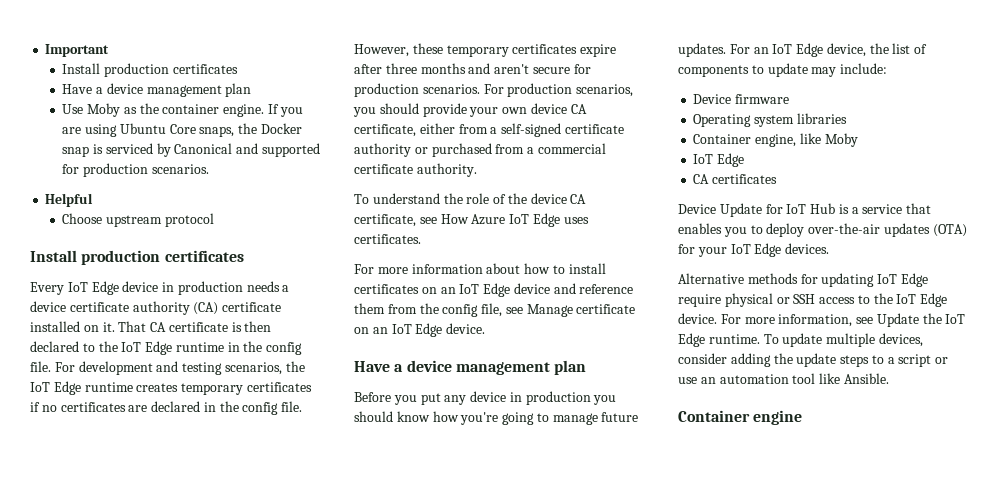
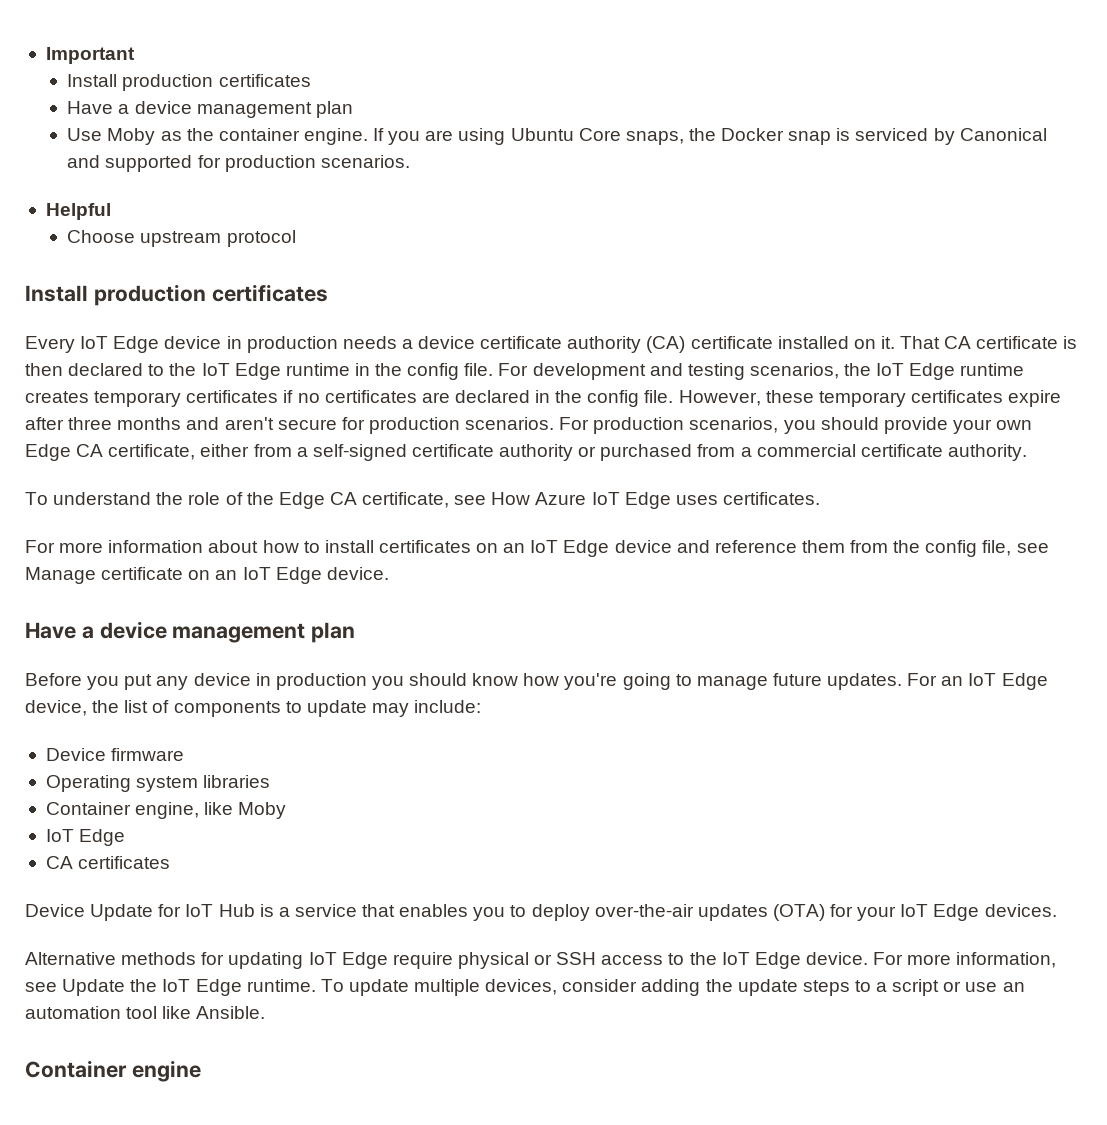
- For production scenarios, you should provide your own device CA certificate, either from a self-signed certificate authority or purchased from a commercial certificate authority.
+ For production scenarios, you should provide your own Edge CA certificate, either from a self-signed certificate authority or purchased from a commercial certificate authority.
- To understand the role of the device CA certificate, see How Azure IoT Edge uses certificates.
+ To understand the role of the Edge CA certificate, see How Azure IoT Edge uses certificates.

